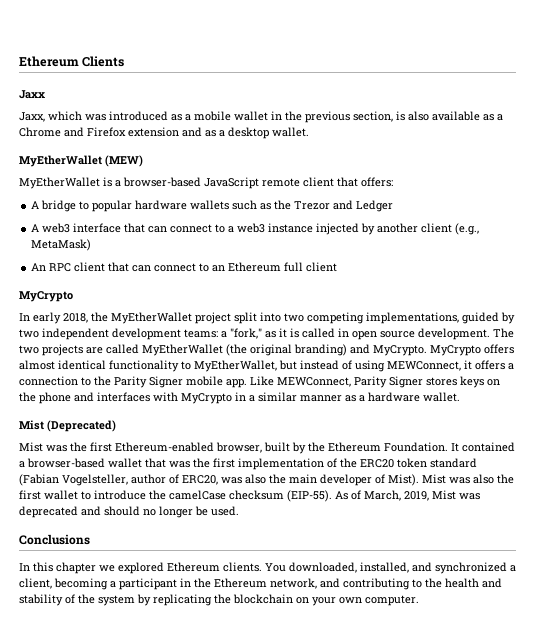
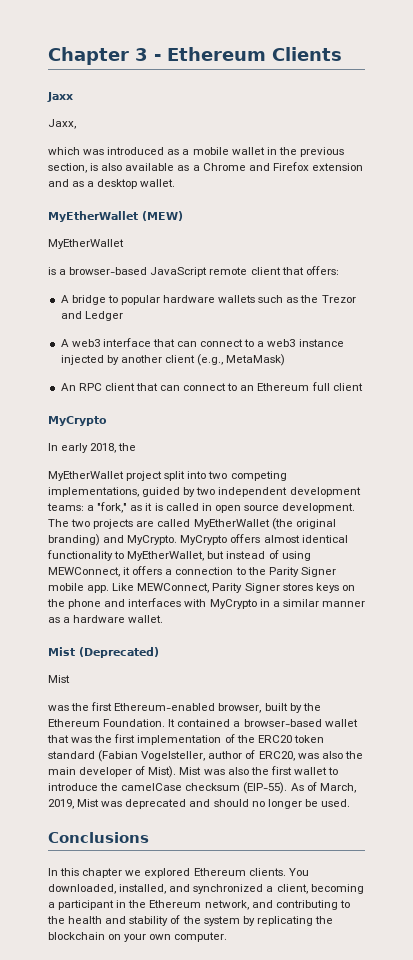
- Ethereum Clients
+ Chapter 3 - Ethereum Clients
- Jaxx, which was introduced as a mobile wallet in the previous section, is also available as a Chrome and Firefox extension and as a desktop wallet.
+ Jaxx,
+ which was introduced as a mobile wallet in the previous section, is also available as a Chrome and Firefox extension and as a desktop wallet.
  MyEtherWallet (MEW)
- MyEtherWallet is a browser-based JavaScript remote client that offers:
+ MyEtherWallet
+ is a browser-based JavaScript remote client that offers:
- In early 2018, the MyEtherWallet project split into two competing implementations, guided by two independent development teams: a "fork," as it is called in open source development.
+ In early 2018, the
+ MyEtherWallet project split into two competing implementations, guided by two independent development teams: a "fork," as it is called in open source development.
  Mist (Deprecated)
- Mist was the first Ethereum-enabled browser, built by the Ethereum Foundation.
+ Mist
+ was the first Ethereum-enabled browser, built by the Ethereum Foundation.

